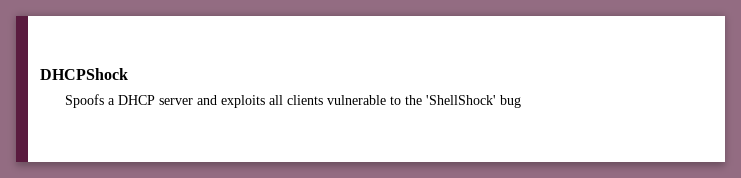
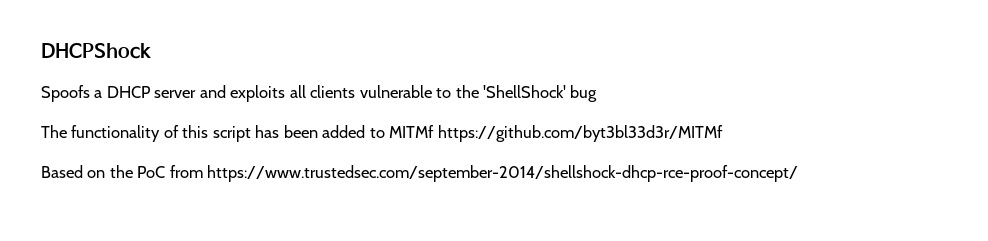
+ The functionality of this script has been added to MITMf https://github.com/byt3bl33d3r/MITMf
+ Based on the PoC from https://www.trustedsec.com/september-2014/shellshock-dhcp-rce-proof-concept/

